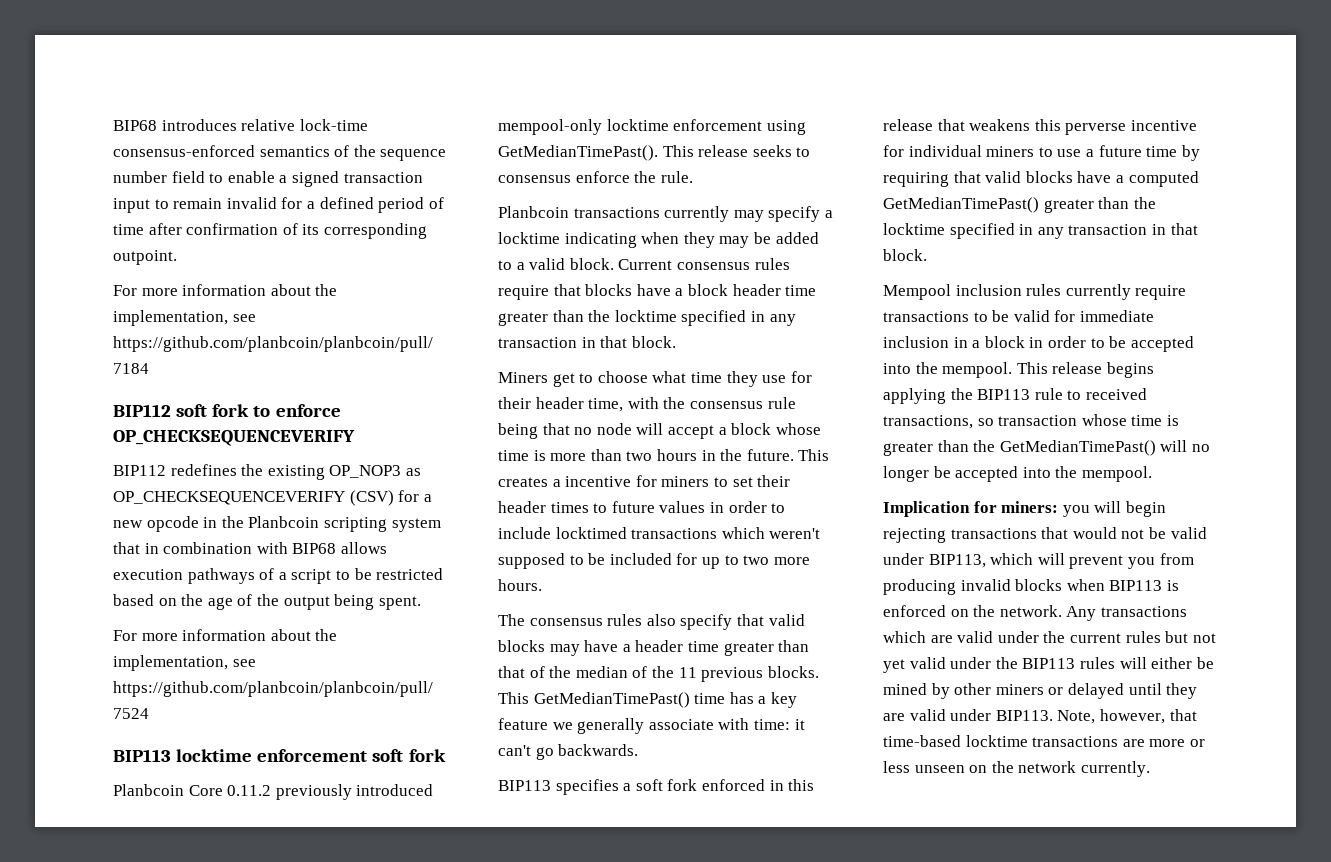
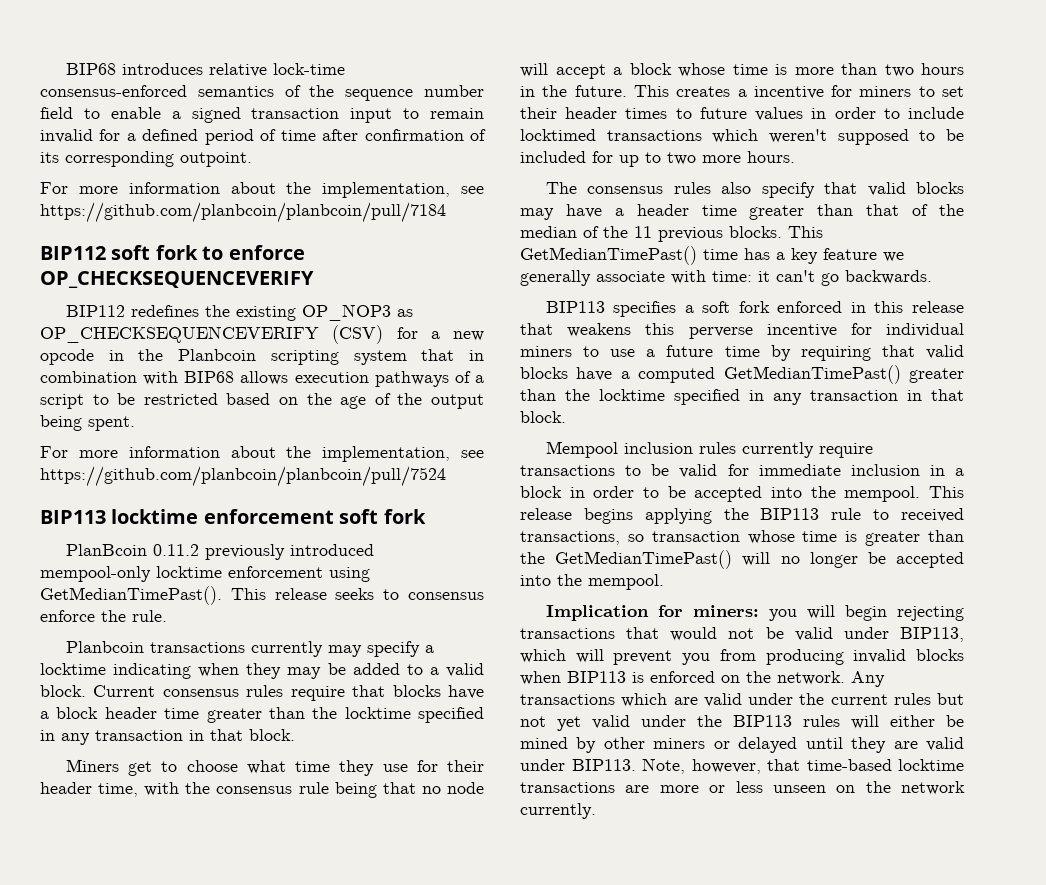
- Planbcoin Core 0.11.2 previously introduced mempool-only locktime enforcement using GetMedianTimePast().
+ PlanBcoin 0.11.2 previously introduced mempool-only locktime enforcement using GetMedianTimePast().

